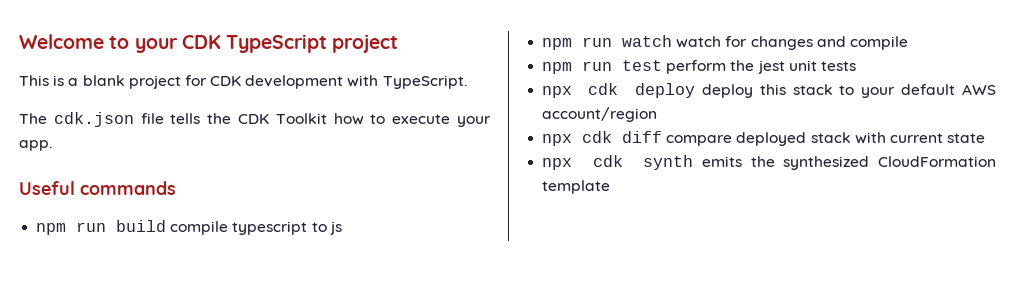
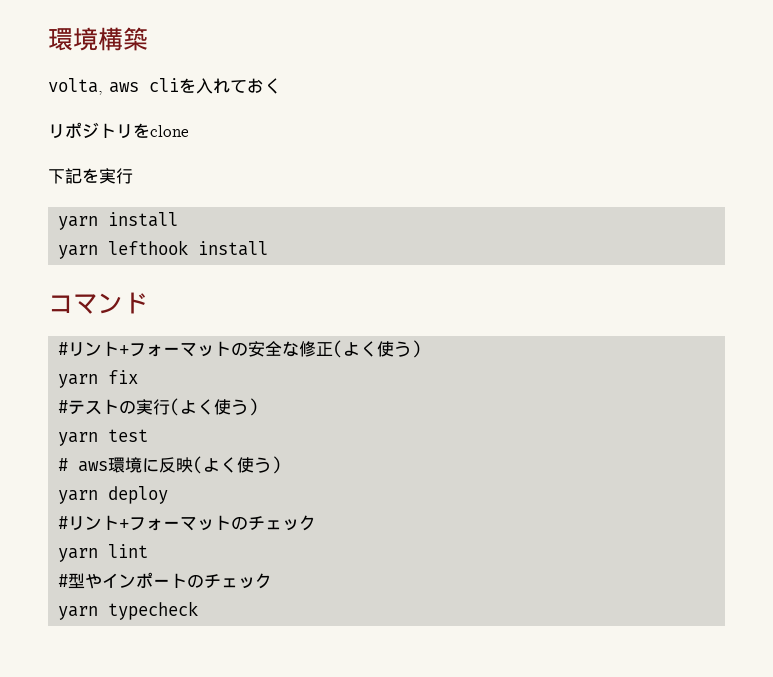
- Welcome to your CDK TypeScript project
- This is a blank project for CDK development with TypeScript.
- The cdk.json file tells the CDK Toolkit how to execute your app.
- Useful commands
- npm run build compile typescript to js
- npm run watch watch for changes and compile
- npm run test perform the jest unit tests
- npx cdk deploy deploy this stack to your default AWS account/region
- npx cdk diff compare deployed stack with current state
- npx cdk synth emits the synthesized CloudFormation template
+ 環境構築
+ volta, aws cliを入れておく
+ リポジトリをclone
+ 下記を実行
+ yarn install
+ yarn lefthook install
+ コマンド
+ #リント+フォーマットの安全な修正(よく使う)
+ yarn fix
+ #テストの実行(よく使う)
+ yarn test
+ # aws環境に反映(よく使う)
+ yarn deploy
+ #リント+フォーマットのチェック
+ yarn lint
+ #型やインポートのチェック
+ yarn typecheck

